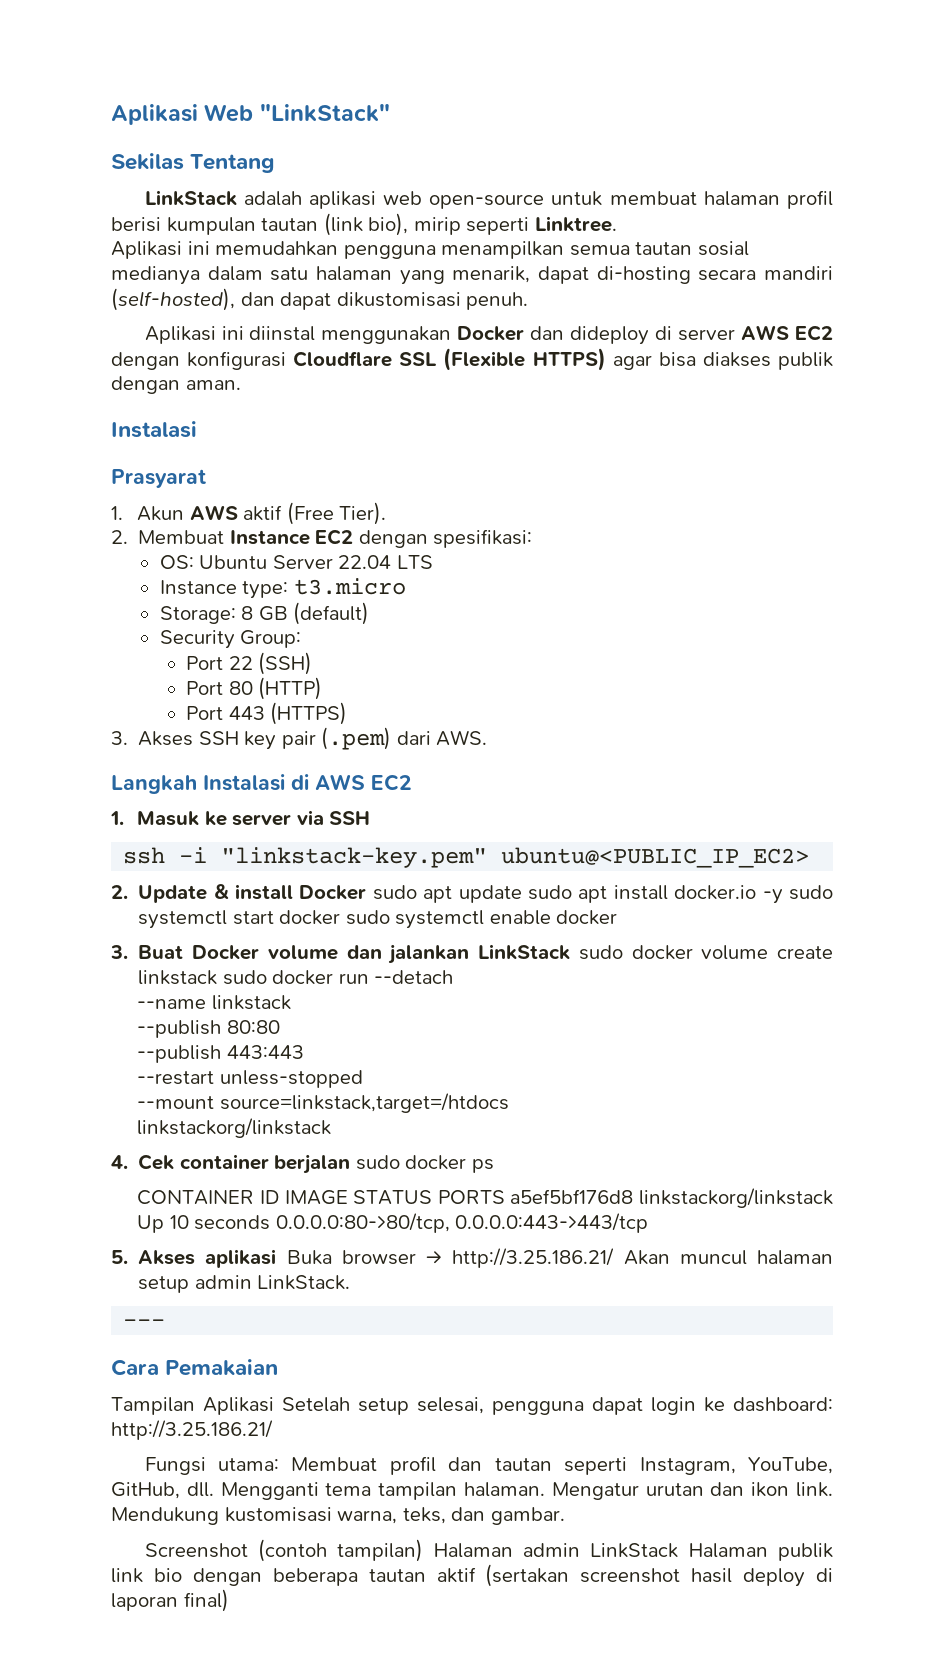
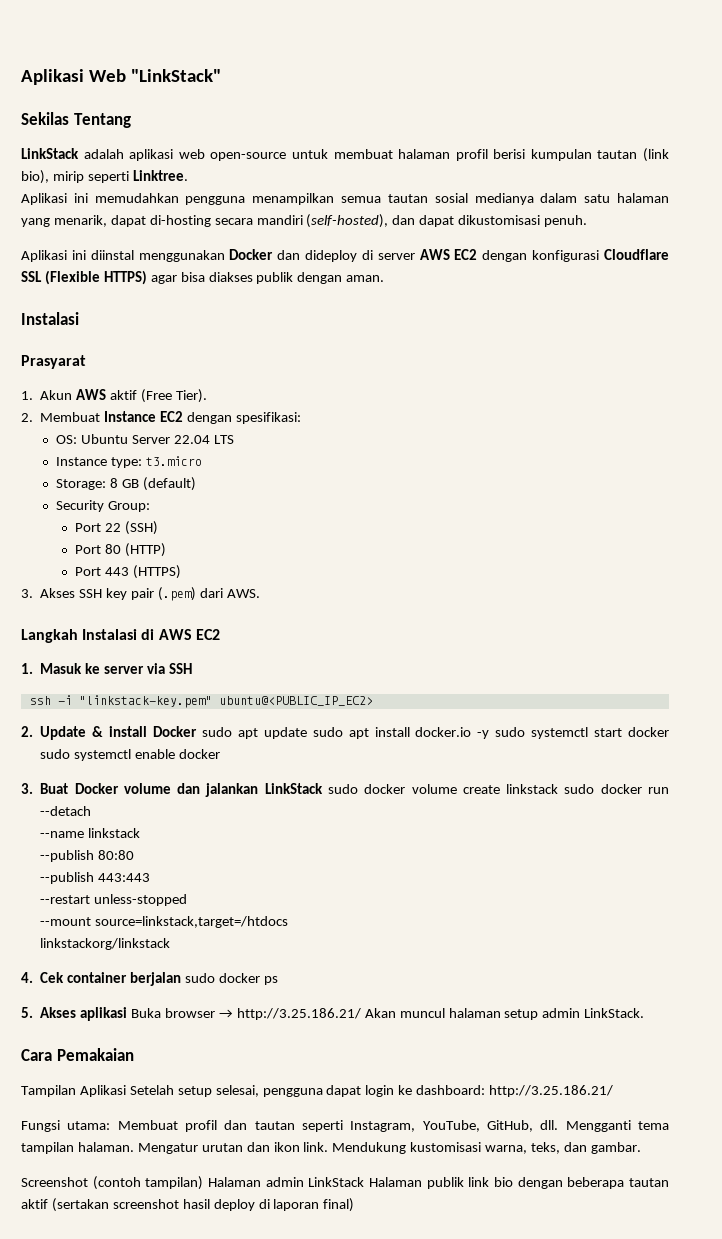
- CONTAINER ID IMAGE STATUS PORTS a5ef5bf176d8 linkstackorg/linkstack Up 10 seconds 0.0.0.0:80->80/tcp, 0.0.0.0:443->443/tcp
- ---

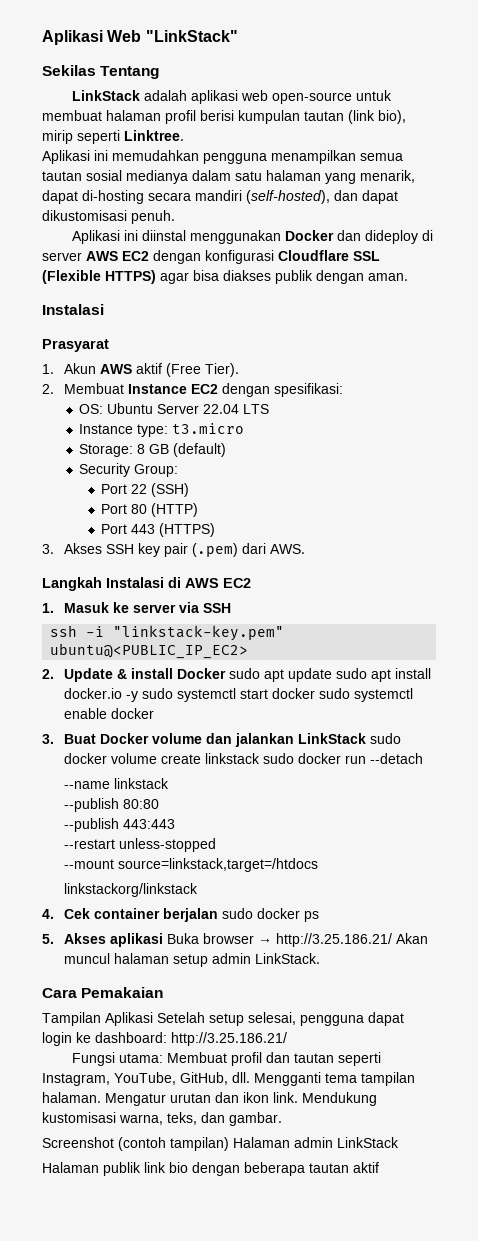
- Screenshot (contoh tampilan) Halaman admin LinkStack Halaman publik link bio dengan beberapa tautan aktif (sertakan screenshot hasil deploy di laporan final)
+ Screenshot (contoh tampilan) Halaman admin LinkStack
+ Halaman publik link bio dengan beberapa tautan aktif

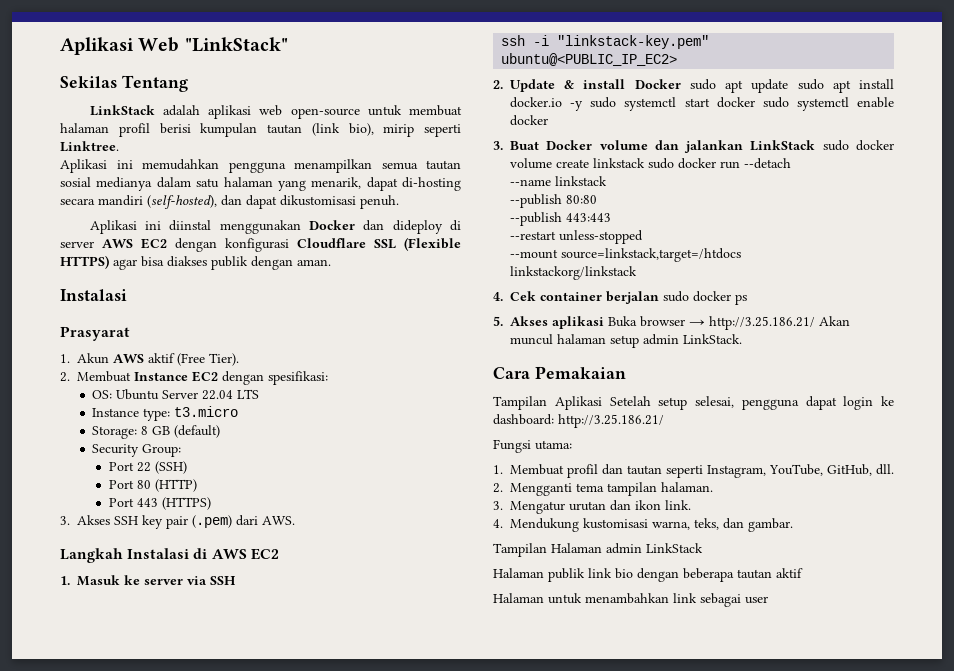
- Fungsi utama: Membuat profil dan tautan seperti Instagram, YouTube, GitHub, dll. Mengganti tema tampilan halaman. Mengatur urutan dan ikon link. Mendukung kustomisasi warna, teks, dan gambar.
+ Fungsi utama:
+ 1. Membuat profil dan tautan seperti Instagram, YouTube, GitHub, dll.
+ 2. Mengganti tema tampilan halaman.
+ 3. Mengatur urutan dan ikon link.
+ 4. Mendukung kustomisasi warna, teks, dan gambar.
- Screenshot (contoh tampilan) Halaman admin LinkStack
+ Tampilan Halaman admin LinkStack
+ Halaman untuk menambahkan link sebagai user

